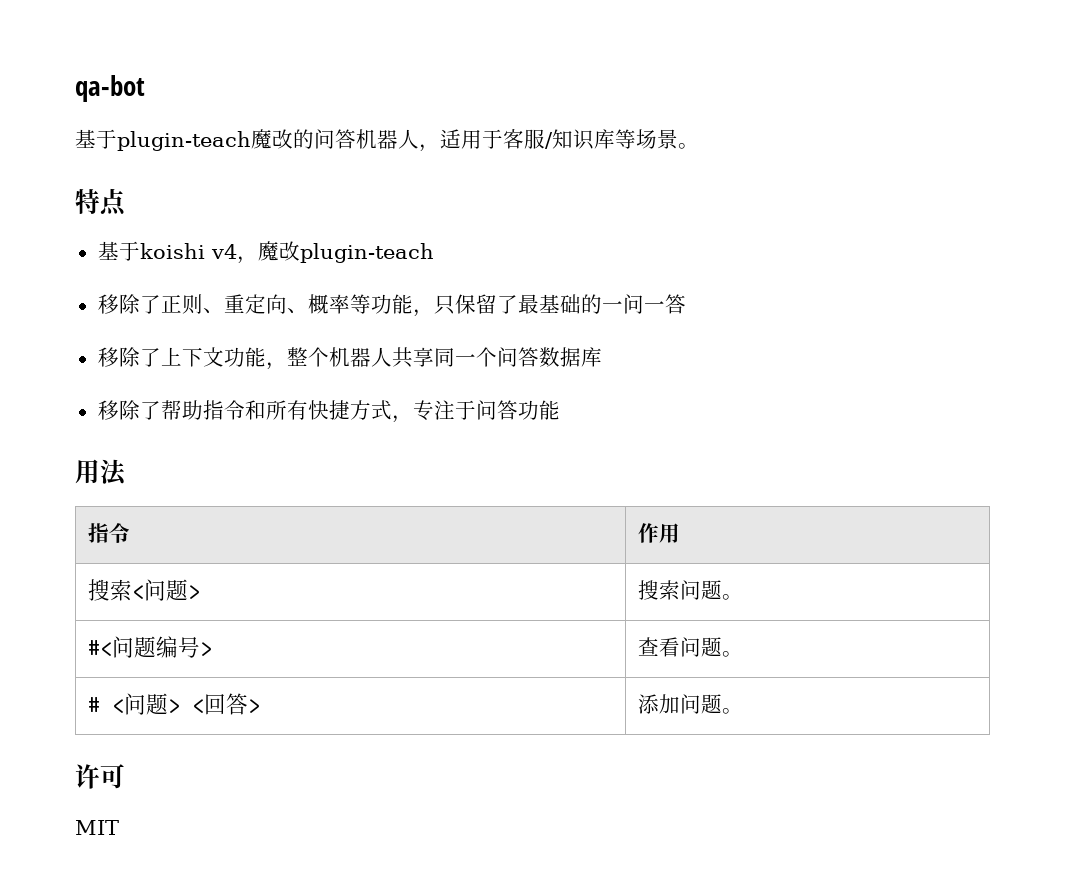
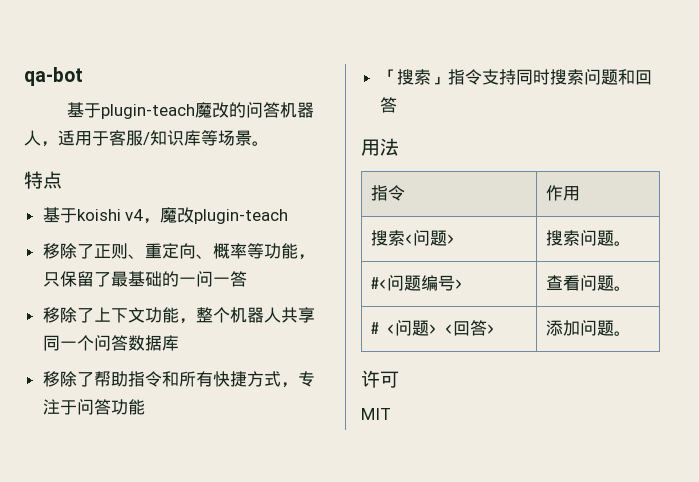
+ 「搜索」指令支持同时搜索问题和回答

